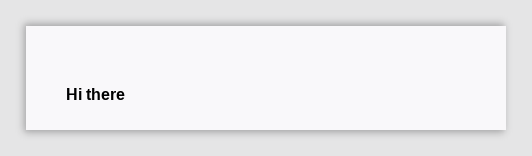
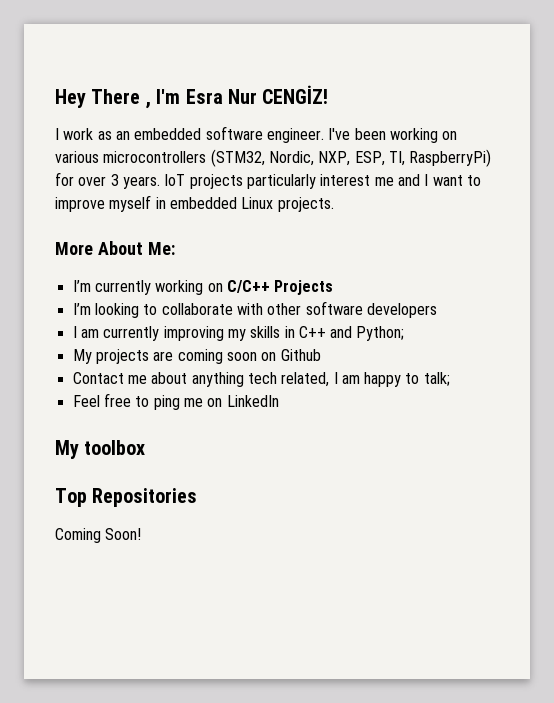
- Hi there
+ Hey There , I'm Esra Nur CENGİZ!
+ I work as an embedded software engineer. I've been working on various microcontrollers (STM32, Nordic, NXP, ESP, TI, RaspberryPi) for over 3 years. IoT projects particularly interest me and I want to improve myself in embedded Linux projects.
+ More About Me:
+ I’m currently working on C/C++ Projects
+ I’m looking to collaborate with other software developers
+ I am currently improving my skills in C++ and Python;
+ My projects are coming soon on Github
+ Contact me about anything tech related, I am happy to talk;
+ Feel free to ping me on LinkedIn
+ My toolbox
+ Top Repositories
+ Coming Soon!

